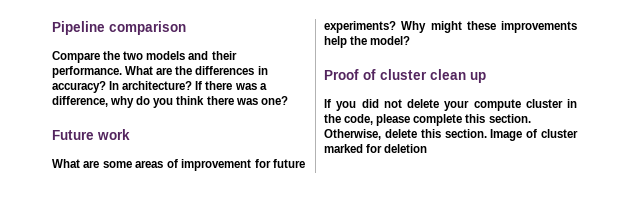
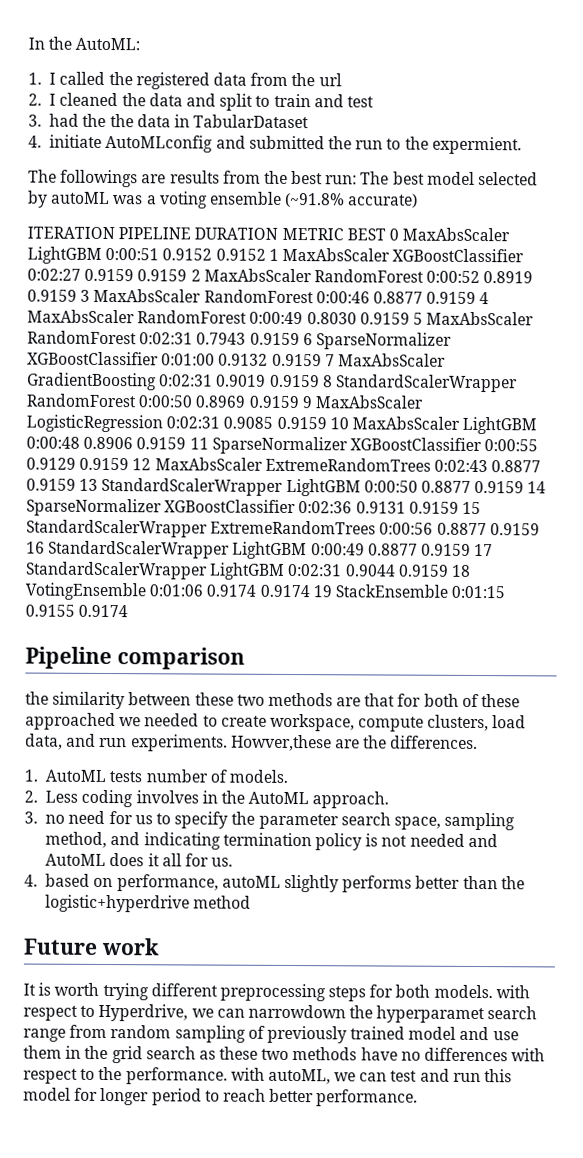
+ In the AutoML:
+ 1. I called the registered data from the url
+ 2. I cleaned the data and split to train and test
+ 3. had the the data in TabularDataset
+ 4. initiate AutoMLconfig and submitted the run to the expermient.
+ The followings are results from the best run: The best model selected by autoML was a voting ensemble (~91.8% accurate)
+ ITERATION PIPELINE DURATION METRIC BEST 0 MaxAbsScaler LightGBM 0:00:51 0.9152 0.9152 1 MaxAbsScaler XGBoostClassifier 0:02:27 0.9159 0.9159 2 MaxAbsScaler RandomForest 0:00:52 0.8919 0.9159 3 MaxAbsScaler RandomForest 0:00:46 0.8877 0.9159 4 MaxAbsScaler RandomForest 0:00:49 0.8030 0.9159 5 MaxAbsScaler RandomForest 0:02:31 0.7943 0.9159 6 SparseNormalizer XGBoostClassifier 0:01:00 0.9132 0.9159 7 MaxAbsScaler GradientBoosting 0:02:31 0.9019 0.9159 8 StandardScalerWrapper RandomForest 0:00:50 0.8969 0.9159 9 MaxAbsScaler LogisticRegression 0:02:31 0.9085 0.9159 10 MaxAbsScaler LightGBM 0:00:48 0.8906 0.9159 11 SparseNormalizer XGBoostClassifier 0:00:55 0.9129 0.9159 12 MaxAbsScaler ExtremeRandomTrees 0:02:43 0.8877 0.9159 13 StandardScalerWrapper LightGBM 0:00:50 0.8877 0.9159 14 SparseNormalizer XGBoostClassifier 0:02:36 0.9131 0.9159 15 StandardScalerWrapper ExtremeRandomTrees 0:00:56 0.8877 0.9159 16 StandardScalerWrapper LightGBM 0:00:49 0.8877 0.9159 17 StandardScalerWrapper LightGBM 0:02:31 0.9044 0.9159 18 VotingEnsemble 0:01:06 0.9174 0.9174 19 StackEnsemble 0:01:15 0.9155 0.9174
  Pipeline comparison
- Compare the two models and their performance. What are the differences in accuracy? In architecture? If there was a difference, why do you think there was one?
+ the similarity between these two methods are that for both of these approached we needed to create workspace, compute clusters, load data, and run experiments. Howver,these are the differences.
+ 1. AutoML tests number of models.
+ 2. Less coding involves in the AutoML approach.
+ 3. no need for us to specify the parameter search space, sampling method, and indicating termination policy is not needed and AutoML does it all for us.
+ 4. based on performance, autoML slightly performs better than the logistic+hyperdrive method
  Future work
- What are some areas of improvement for future experiments? Why might these improvements help the model?
- Proof of cluster clean up
- If you did not delete your compute cluster in the code, please complete this section. Otherwise, delete this section. Image of cluster marked for deletion
+ It is worth trying different preprocessing steps for both models. with respect to Hyperdrive, we can narrowdown the hyperparamet search range from random sampling of previously trained model and use them in the grid search as these two methods have no differences with respect to the performance. with autoML, we can test and run this model for longer period to reach better performance.

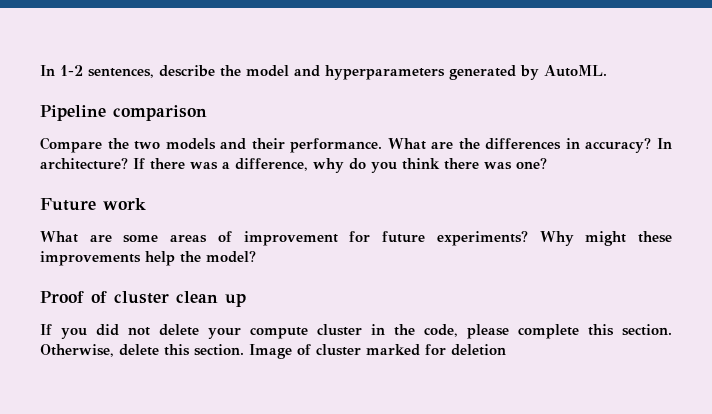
- In the AutoML:
- 1. I called the registered data from the url
- 2. I cleaned the data and split to train and test
- 3. had the the data in TabularDataset
- 4. initiate AutoMLconfig and submitted the run to the expermient.
- The followings are results from the best run: The best model selected by autoML was a voting ensemble (~91.8% accurate)
- ITERATION PIPELINE DURATION METRIC BEST 0 MaxAbsScaler LightGBM 0:00:51 0.9152 0.9152 1 MaxAbsScaler XGBoostClassifier 0:02:27 0.9159 0.9159 2 MaxAbsScaler RandomForest 0:00:52 0.8919 0.9159 3 MaxAbsScaler RandomForest 0:00:46 0.8877 0.9159 4 MaxAbsScaler RandomForest 0:00:49 0.8030 0.9159 5 MaxAbsScaler RandomForest 0:02:31 0.7943 0.9159 6 SparseNormalizer XGBoostClassifier 0:01:00 0.9132 0.9159 7 MaxAbsScaler GradientBoosting 0:02:31 0.9019 0.9159 8 StandardScalerWrapper RandomForest 0:00:50 0.8969 0.9159 9 MaxAbsScaler LogisticRegression 0:02:31 0.9085 0.9159 10 MaxAbsScaler LightGBM 0:00:48 0.8906 0.9159 11 SparseNormalizer XGBoostClassifier 0:00:55 0.9129 0.9159 12 MaxAbsScaler ExtremeRandomTrees 0:02:43 0.8877 0.9159 13 StandardScalerWrapper LightGBM 0:00:50 0.8877 0.9159 14 SparseNormalizer XGBoostClassifier 0:02:36 0.9131 0.9159 15 StandardScalerWrapper ExtremeRandomTrees 0:00:56 0.8877 0.9159 16 StandardScalerWrapper LightGBM 0:00:49 0.8877 0.9159 17 StandardScalerWrapper LightGBM 0:02:31 0.9044 0.9159 18 VotingEnsemble 0:01:06 0.9174 0.9174 19 StackEnsemble 0:01:15 0.9155 0.9174
+ In 1-2 sentences, describe the model and hyperparameters generated by AutoML.
  Pipeline comparison
- the similarity between these two methods are that for both of these approached we needed to create workspace, compute clusters, load data, and run experiments. Howver,these are the differences.
- 1. AutoML tests number of models.
- 2. Less coding involves in the AutoML approach.
- 3. no need for us to specify the parameter search space, sampling method, and indicating termination policy is not needed and AutoML does it all for us.
- 4. based on performance, autoML slightly performs better than the logistic+hyperdrive method
+ Compare the two models and their performance. What are the differences in accuracy? In architecture? If there was a difference, why do you think there was one?
  Future work
- It is worth trying different preprocessing steps for both models. with respect to Hyperdrive, we can narrowdown the hyperparamet search range from random sampling of previously trained model and use them in the grid search as these two methods have no differences with respect to the performance. with autoML, we can test and run this model for longer period to reach better performance.
+ What are some areas of improvement for future experiments? Why might these improvements help the model?
+ Proof of cluster clean up
+ If you did not delete your compute cluster in the code, please complete this section. Otherwise, delete this section. Image of cluster marked for deletion

